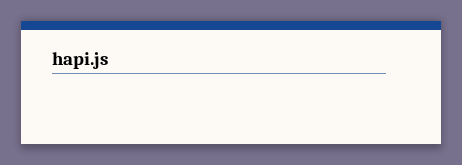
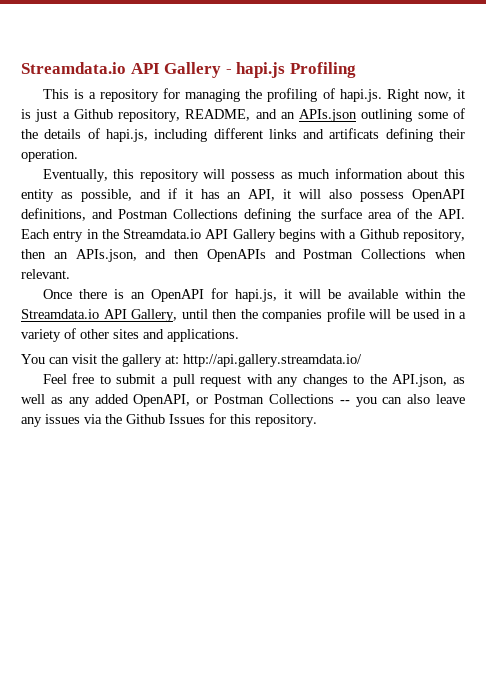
- hapi.js
+ Streamdata.io API Gallery - hapi.js Profiling
+ This is a repository for managing the profiling of hapi.js. Right now, it is just a Github repository, README, and an APIs.json outlining some of the details of hapi.js, including different links and artificats defining their operation.
+ Eventually, this repository will possess as much information about this entity as possible, and if it has an API, it will also possess OpenAPI definitions, and Postman Collections defining the surface area of the API. Each entry in the Streamdata.io API Gallery begins with a Github repository, then an APIs.json, and then OpenAPIs and Postman Collections when relevant.
+ Once there is an OpenAPI for hapi.js, it will be available within the Streamdata.io API Gallery, until then the companies profile will be used in a variety of other sites and applications.
+ You can visit the gallery at: http://api.gallery.streamdata.io/
+ Feel free to submit a pull request with any changes to the API.json, as well as any added OpenAPI, or Postman Collections -- you can also leave any issues via the Github Issues for this repository.

